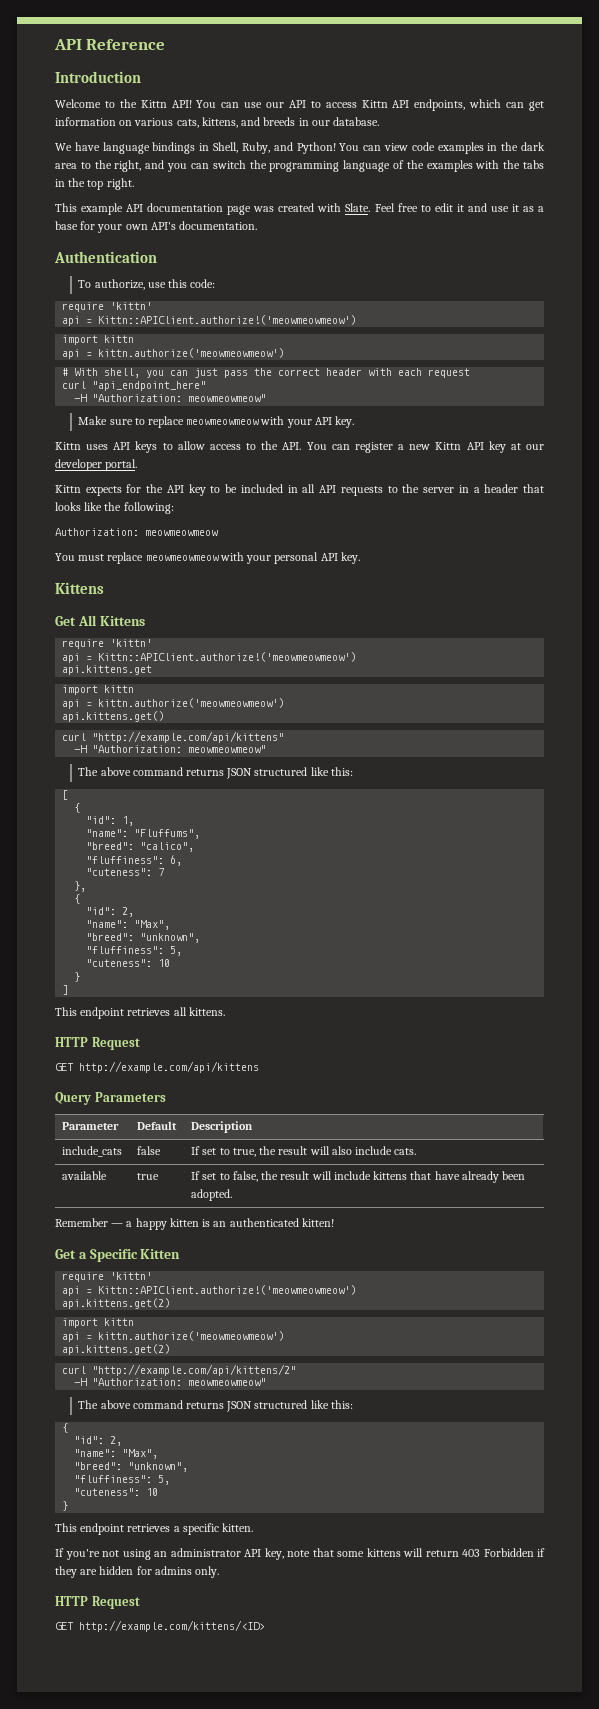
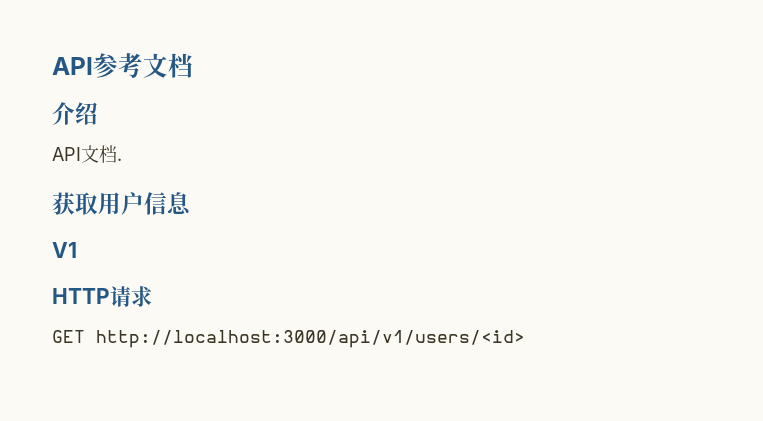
- API Reference
- Introduction
- Welcome to the Kittn API! You can use our API to access Kittn API endpoints, which can get information on various cats, kittens, and breeds in our database.
- We have language bindings in Shell, Ruby, and Python! You can view code examples in the dark area to the right, and you can switch the programming language of the examples with the tabs in the top right.
- This example API documentation page was created with Slate. Feel free to edit it and use it as a base for your own API's documentation.
- Authentication
- To authorize, use this code:
- require 'kittn'
- api = Kittn::APIClient.authorize!('meowmeowmeow')
- import kittn
- api = kittn.authorize('meowmeowmeow')
- # With shell, you can just pass the correct header with each request
- curl "api_endpoint_here"
- -H "Authorization: meowmeowmeow"
- Make sure to replace meowmeowmeow with your API key.
- Kittn uses API keys to allow access to the API. You can register a new Kittn API key at our developer portal.
- Kittn expects for the API key to be included in all API requests to the server in a header that looks like the following:
- Authorization: meowmeowmeow
- You must replace meowmeowmeow with your personal API key.
- Kittens
- Get All Kittens
- require 'kittn'
- api = Kittn::APIClient.authorize!('meowmeowmeow')
- api.kittens.get
- import kittn
- api = kittn.authorize('meowmeowmeow')
- api.kittens.get()
- curl "http://example.com/api/kittens"
- -H "Authorization: meowmeowmeow"
- The above command returns JSON structured like this:
- [
- {
- "id": 1,
- "name": "Fluffums",
- "breed": "calico",
- "fluffiness": 6,
- "cuteness": 7
- },
- {
- "id": 2,
- "name": "Max",
- "breed": "unknown",
- "fluffiness": 5,
- "cuteness": 10
- }
- ]
- This endpoint retrieves all kittens.
- HTTP Request
- GET http://example.com/api/kittens
- Query Parameters
- Parameter | Default | Description
- include_cats | false | If set to true, the result will also include cats.
- available | true | If set to false, the result will include kittens that have already been adopted.
- Remember — a happy kitten is an authenticated kitten!
- Get a Specific Kitten
- require 'kittn'
- api = Kittn::APIClient.authorize!('meowmeowmeow')
- api.kittens.get(2)
- import kittn
- api = kittn.authorize('meowmeowmeow')
- api.kittens.get(2)
- curl "http://example.com/api/kittens/2"
- -H "Authorization: meowmeowmeow"
- The above command returns JSON structured like this:
- {
- "id": 2,
- "name": "Max",
- "breed": "unknown",
- "fluffiness": 5,
- "cuteness": 10
- }
- This endpoint retrieves a specific kitten.
- If you're not using an administrator API key, note that some kittens will return 403 Forbidden if they are hidden for admins only.
- HTTP Request
- GET http://example.com/kittens/<ID>
+ API参考文档
+ 介绍
+ API文档.
+ 获取用户信息
+ V1
+ HTTP请求
+ GET http://localhost:3000/api/v1/users/<id>

